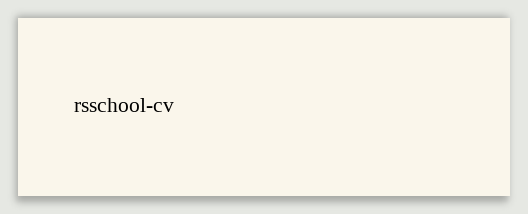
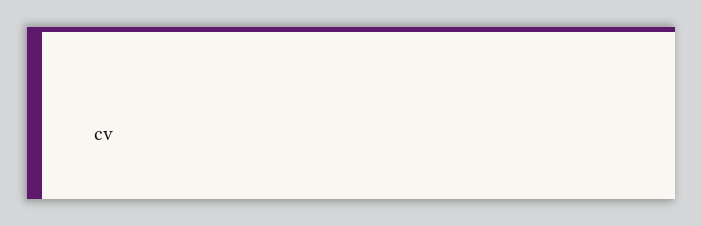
- rsschool-cv
+ cv

